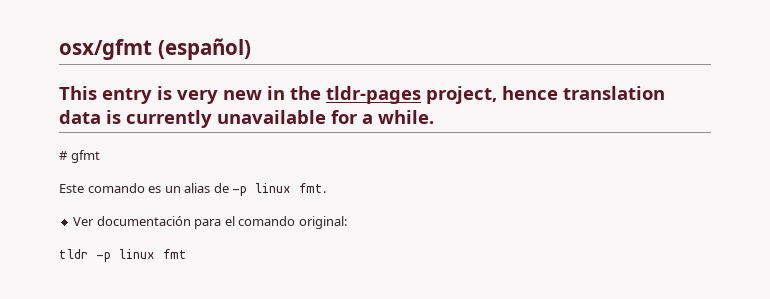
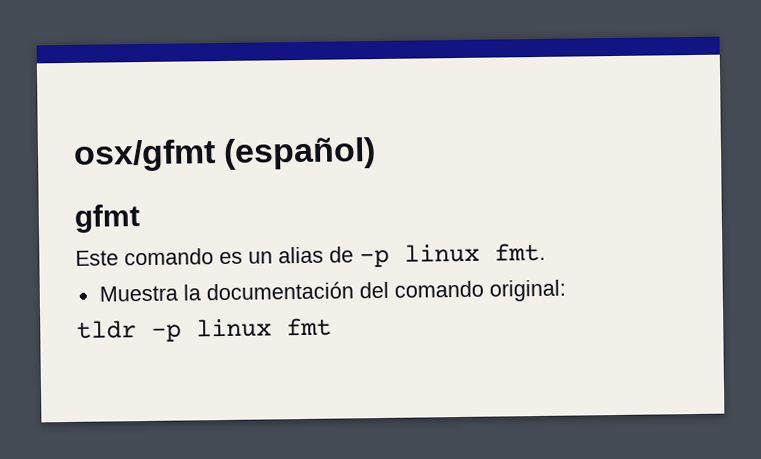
- This entry is very new in the tldr-pages project, hence translation data is currently unavailable for a while.
- # gfmt
+ gfmt
- Ver documentación para el comando original:
+ Muestra la documentación del comando original:

